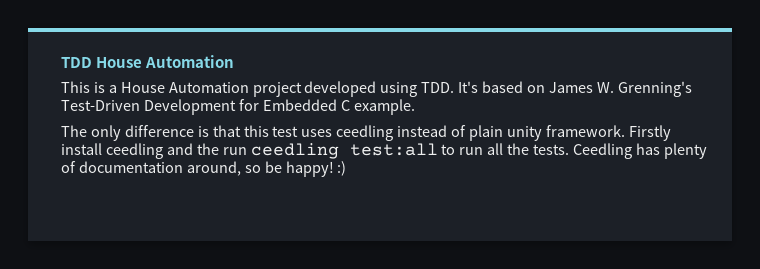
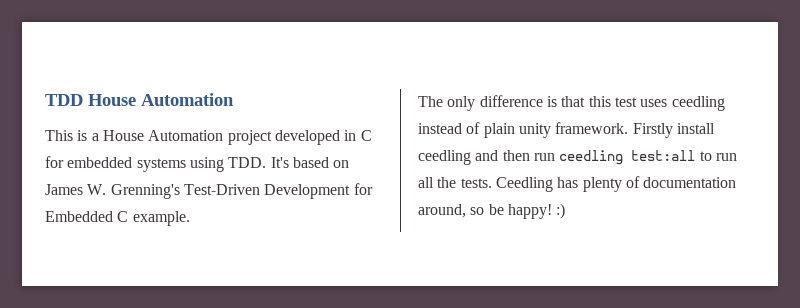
- This is a House Automation project developed using TDD. It's based on James W. Grenning's Test-Driven Development for Embedded C example.
+ This is a House Automation project developed in C for embedded systems using TDD. It's based on James W. Grenning's Test-Driven Development for Embedded C example.
- Firstly install ceedling and the run ceedling test:all to run all the tests.
+ Firstly install ceedling and then run ceedling test:all to run all the tests.

